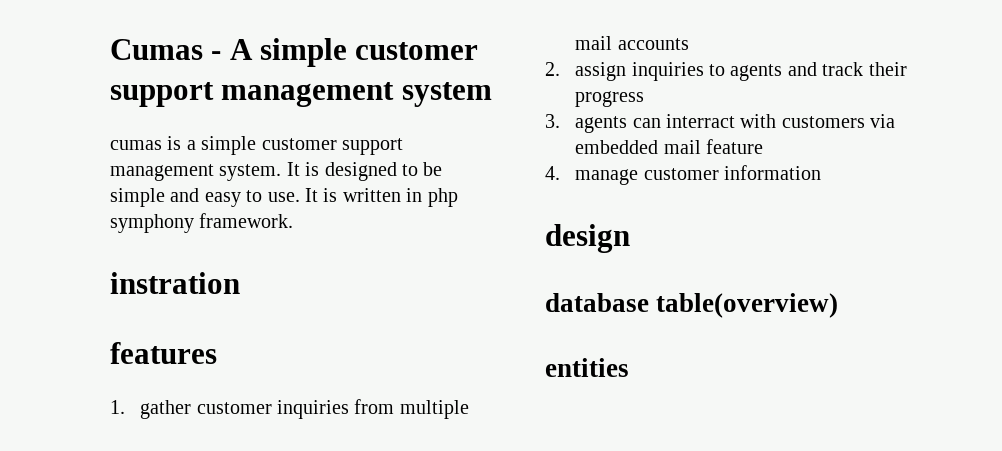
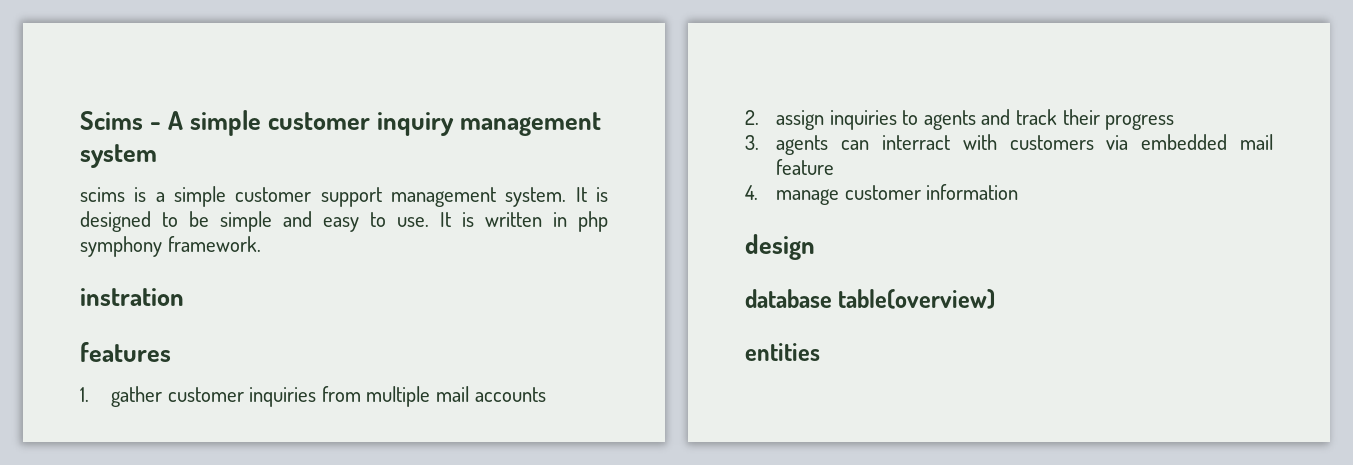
- Cumas - A simple customer support management system
+ Scims - A simple customer inquiry management system
- cumas is a simple customer support management system.
+ scims is a simple customer support management system.

